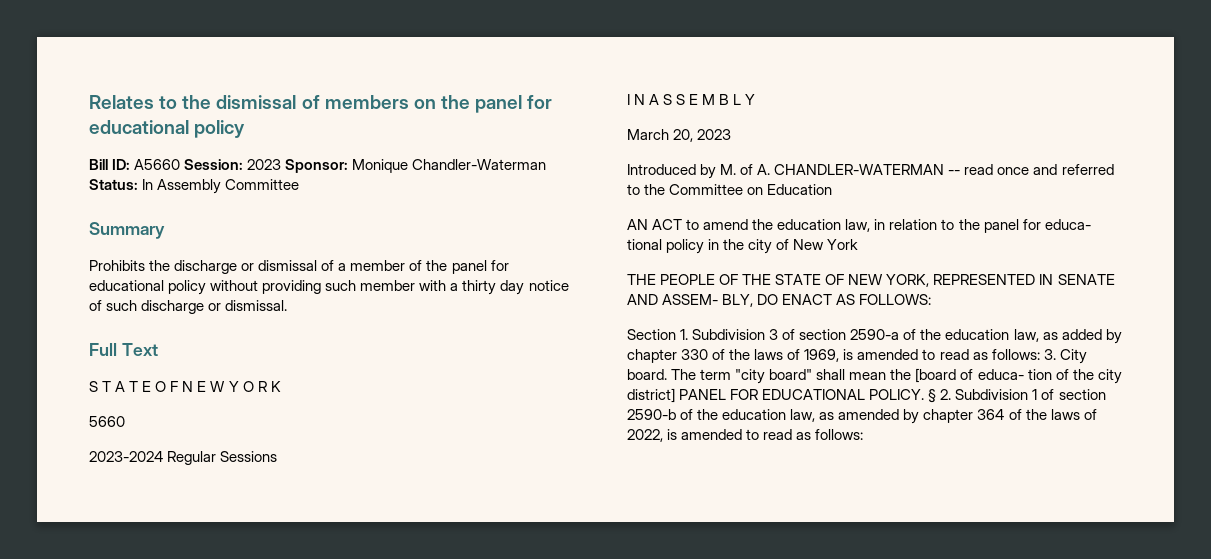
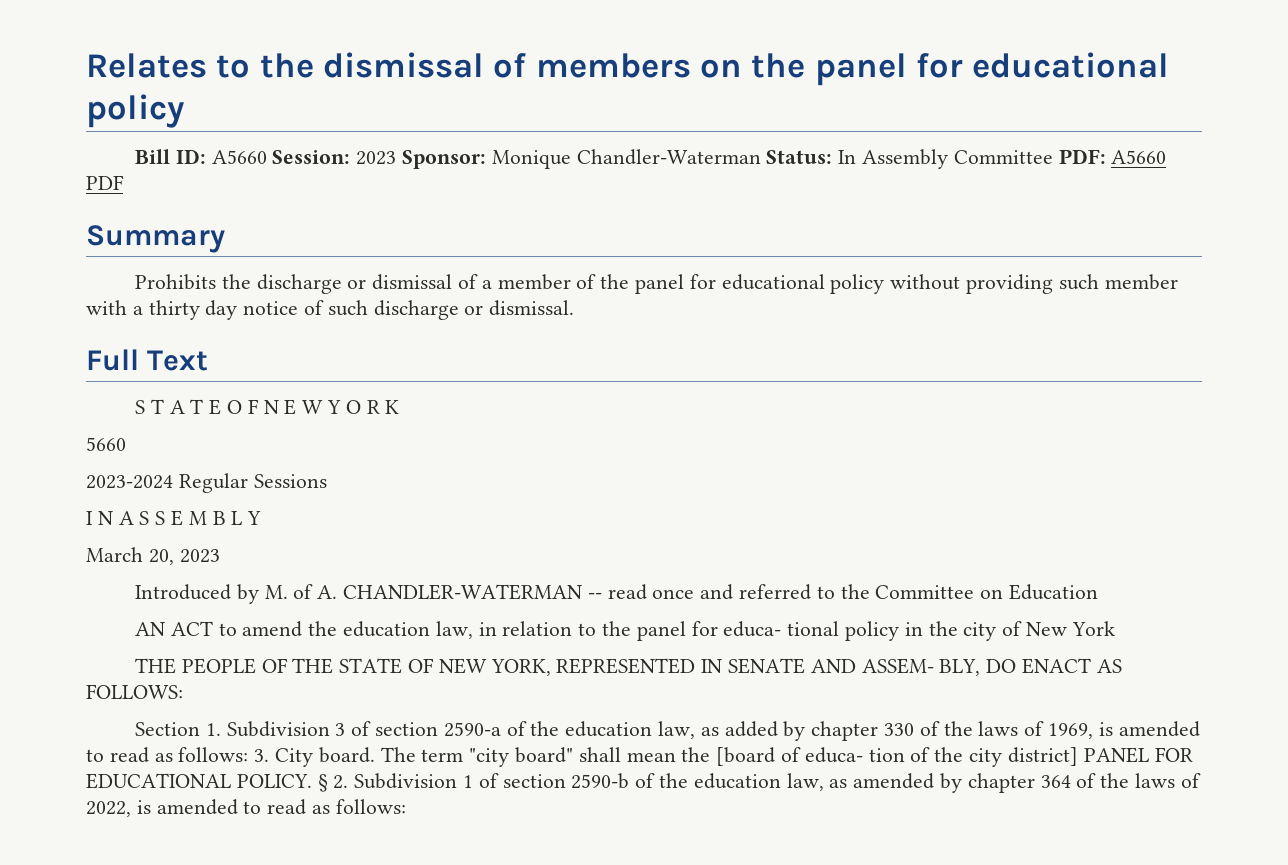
- Bill ID: A5660 Session: 2023 Sponsor: Monique Chandler-Waterman Status: In Assembly Committee
+ Bill ID: A5660 Session: 2023 Sponsor: Monique Chandler-Waterman Status: In Assembly Committee PDF: A5660 PDF

